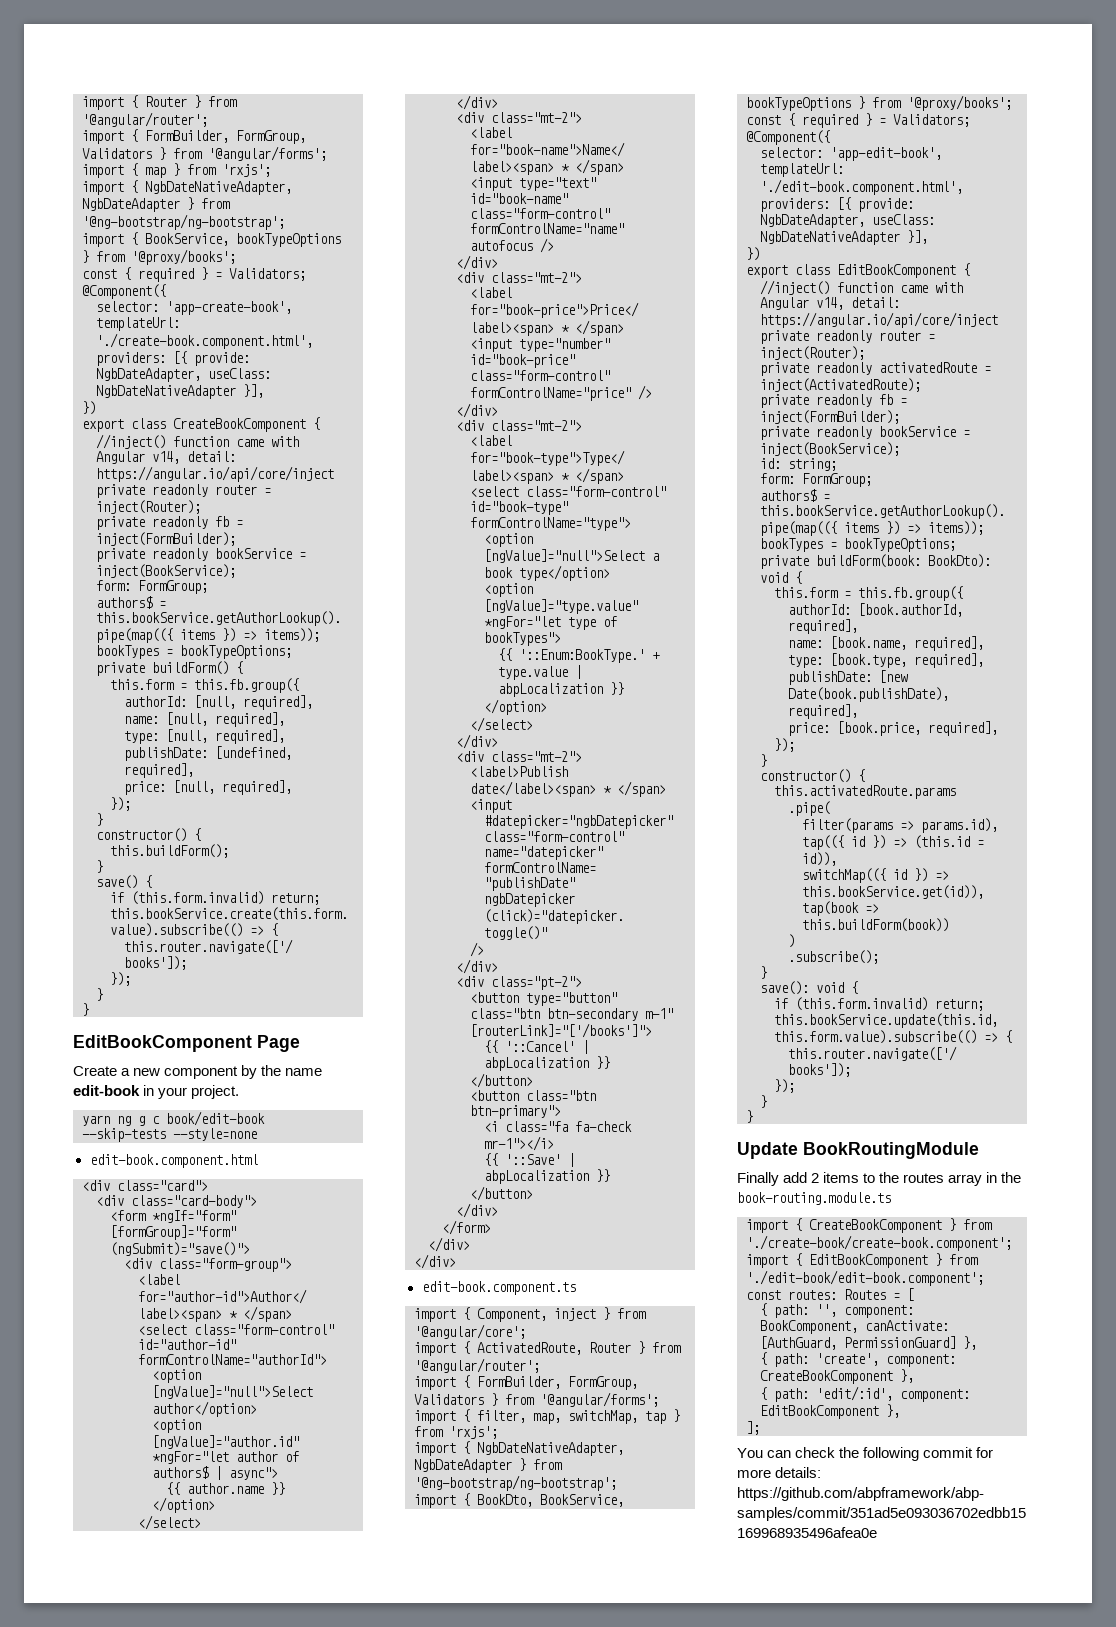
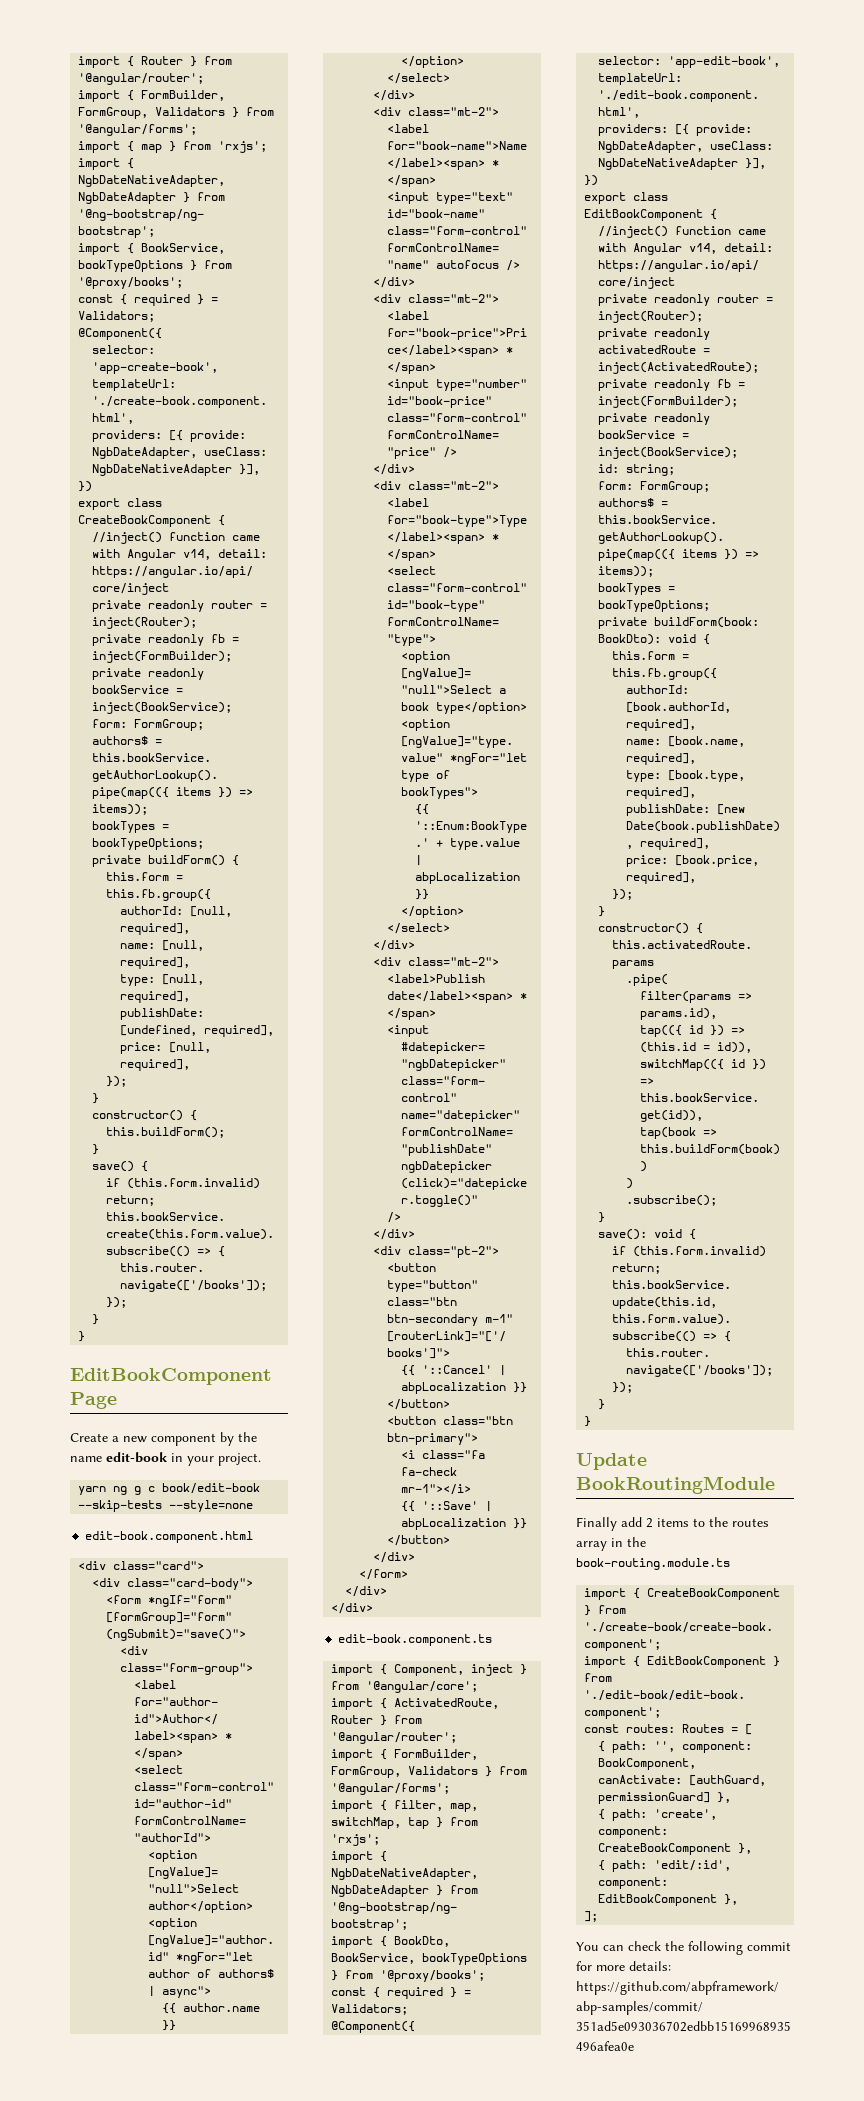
- { path: '', component: BookComponent, canActivate: [AuthGuard, PermissionGuard] },
+ { path: '', component: BookComponent, canActivate: [authGuard, permissionGuard] },

